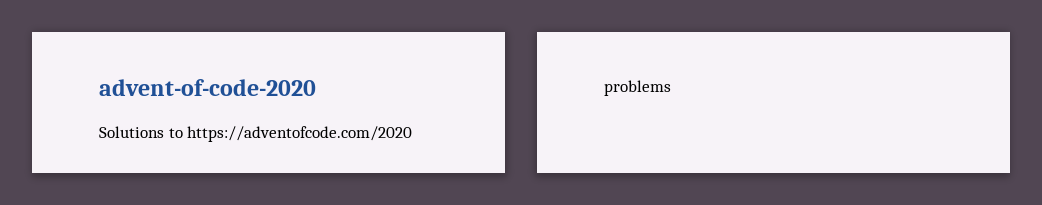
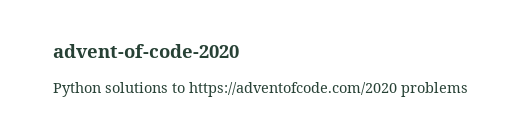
- Solutions to https://adventofcode.com/2020 problems
+ Python solutions to https://adventofcode.com/2020 problems

